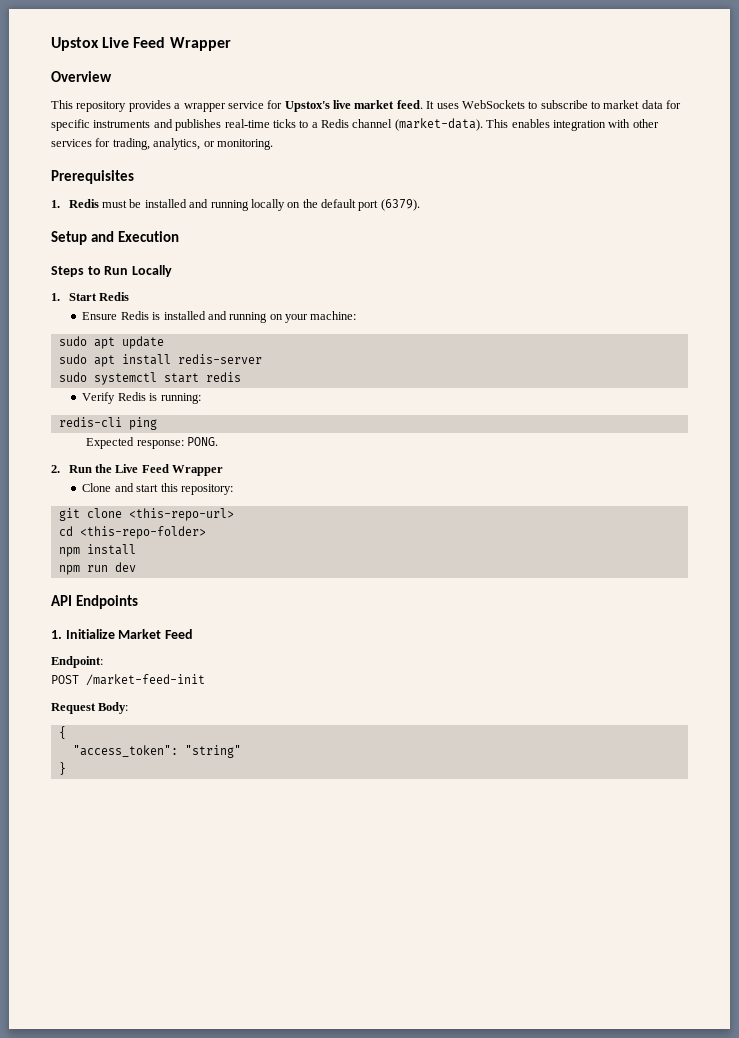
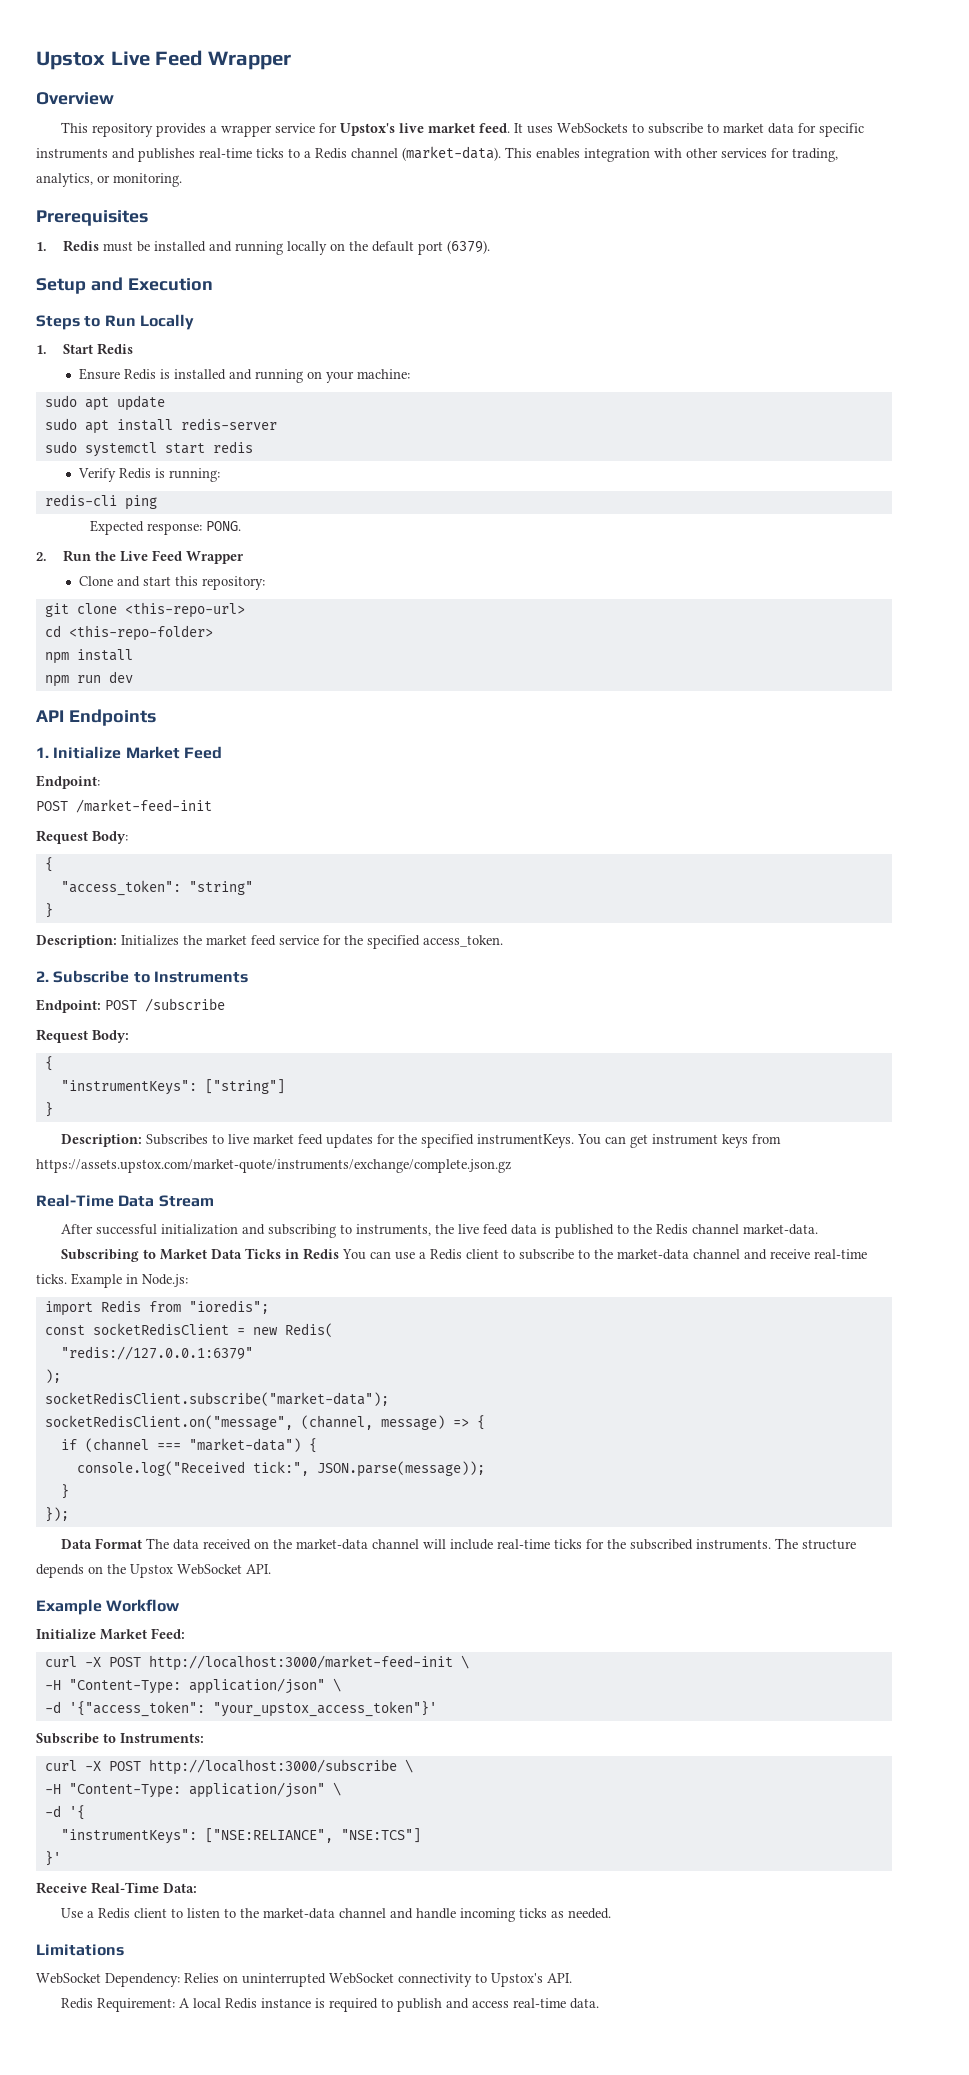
+ Description: Initializes the market feed service for the specified access_token.
+ 2. Subscribe to Instruments
+ Endpoint: POST /subscribe
+ Request Body:
+ {
+ "instrumentKeys": ["string"]
+ }
+ Description: Subscribes to live market feed updates for the specified instrumentKeys. You can get instrument keys from https://assets.upstox.com/market-quote/instruments/exchange/complete.json.gz
+ Real-Time Data Stream
+ After successful initialization and subscribing to instruments, the live feed data is published to the Redis channel market-data.
+ Subscribing to Market Data Ticks in Redis You can use a Redis client to subscribe to the market-data channel and receive real-time ticks. Example in Node.js:
+ import Redis from "ioredis";
+ const socketRedisClient = new Redis(
+ "redis://127.0.0.1:6379"
+ );
+ socketRedisClient.subscribe("market-data");
+ socketRedisClient.on("message", (channel, message) => {
+ if (channel === "market-data") {
+ console.log("Received tick:", JSON.parse(message));
+ }
+ });
+ Data Format The data received on the market-data channel will include real-time ticks for the subscribed instruments. The structure depends on the Upstox WebSocket API.
+ Example Workflow
+ Initialize Market Feed:
+ curl -X POST http://localhost:3000/market-feed-init \
+ -H "Content-Type: application/json" \
+ -d '{"access_token": "your_upstox_access_token"}'
+ Subscribe to Instruments:
+ curl -X POST http://localhost:3000/subscribe \
+ -H "Content-Type: application/json" \
+ -d '{
+ "instrumentKeys": ["NSE:RELIANCE", "NSE:TCS"]
+ }'
+ Receive Real-Time Data:
+ Use a Redis client to listen to the market-data channel and handle incoming ticks as needed.
+ Limitations
+ WebSocket Dependency: Relies on uninterrupted WebSocket connectivity to Upstox's API.
+ Redis Requirement: A local Redis instance is required to publish and access real-time data.

